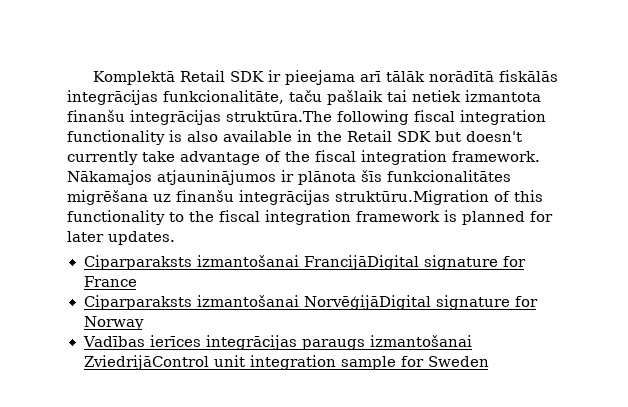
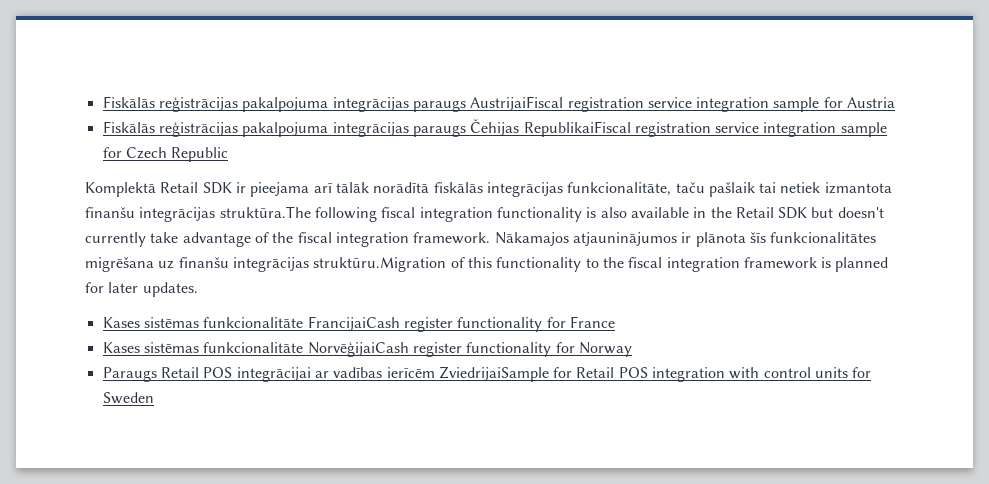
+ Fiskālās reģistrācijas pakalpojuma integrācijas paraugs AustrijaiFiscal registration service integration sample for Austria
+ Fiskālās reģistrācijas pakalpojuma integrācijas paraugs Čehijas RepublikaiFiscal registration service integration sample for Czech Republic
- Ciparparaksts izmantošanai FrancijāDigital signature for France
- Ciparparaksts izmantošanai NorvēģijāDigital signature for Norway
- Vadības ierīces integrācijas paraugs izmantošanai ZviedrijāControl unit integration sample for Sweden
+ Kases sistēmas funkcionalitāte FrancijaiCash register functionality for France
+ Kases sistēmas funkcionalitāte NorvēģijaiCash register functionality for Norway
+ Paraugs Retail POS integrācijai ar vadības ierīcēm ZviedrijaiSample for Retail POS integration with control units for Sweden

